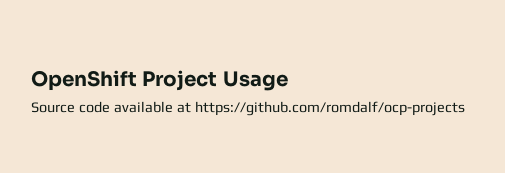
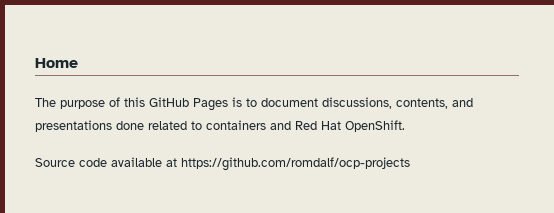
- OpenShift Project Usage
+ Home
+ The purpose of this GitHub Pages is to document discussions, contents, and presentations done related to containers and Red Hat OpenShift.

